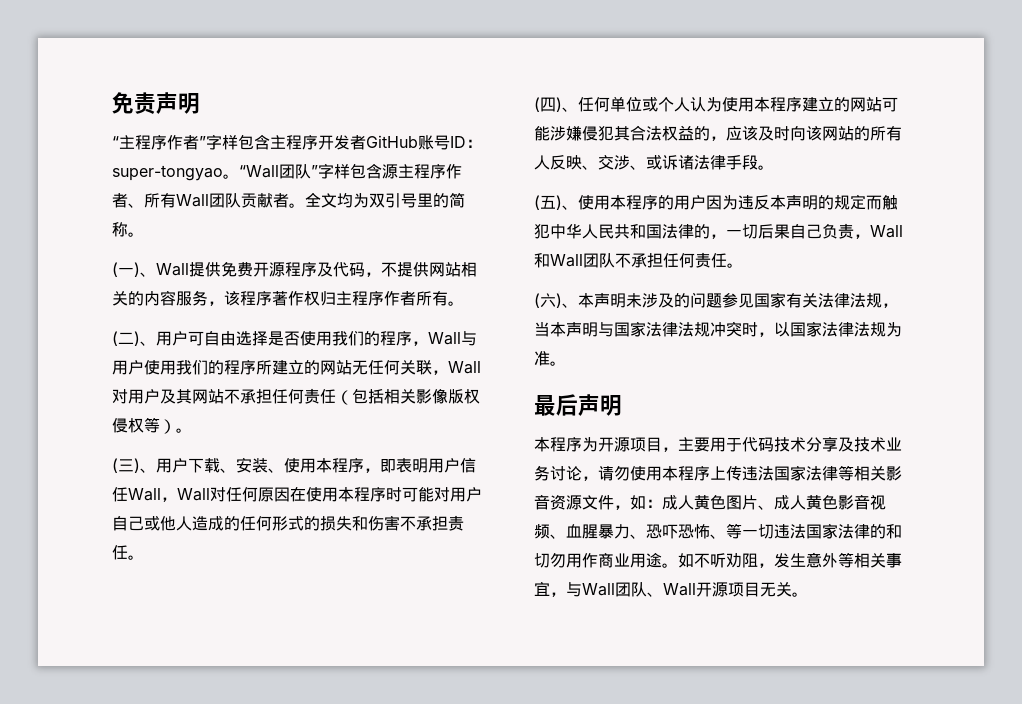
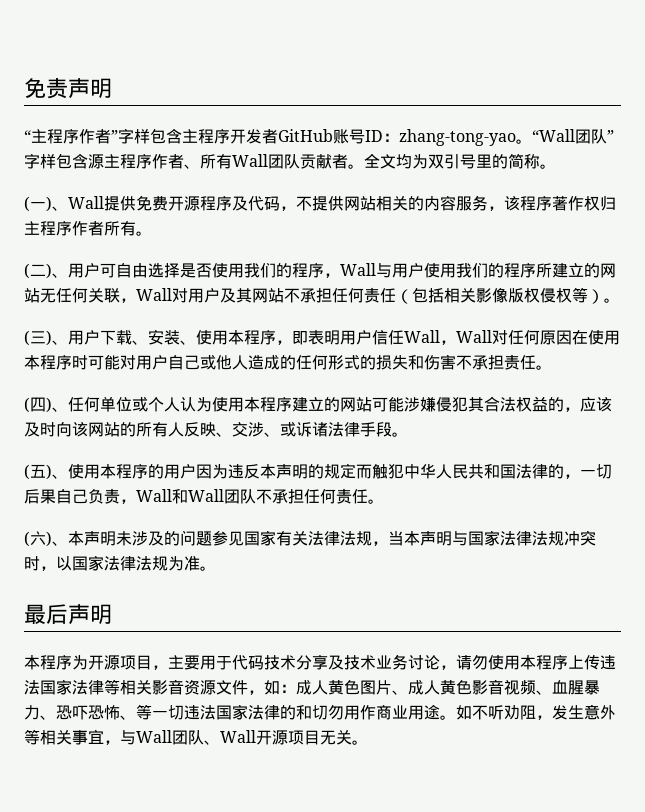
- “主程序作者”字样包含主程序开发者GitHub账号ID：super-tongyao。
+ “主程序作者”字样包含主程序开发者GitHub账号ID：zhang-tong-yao。

